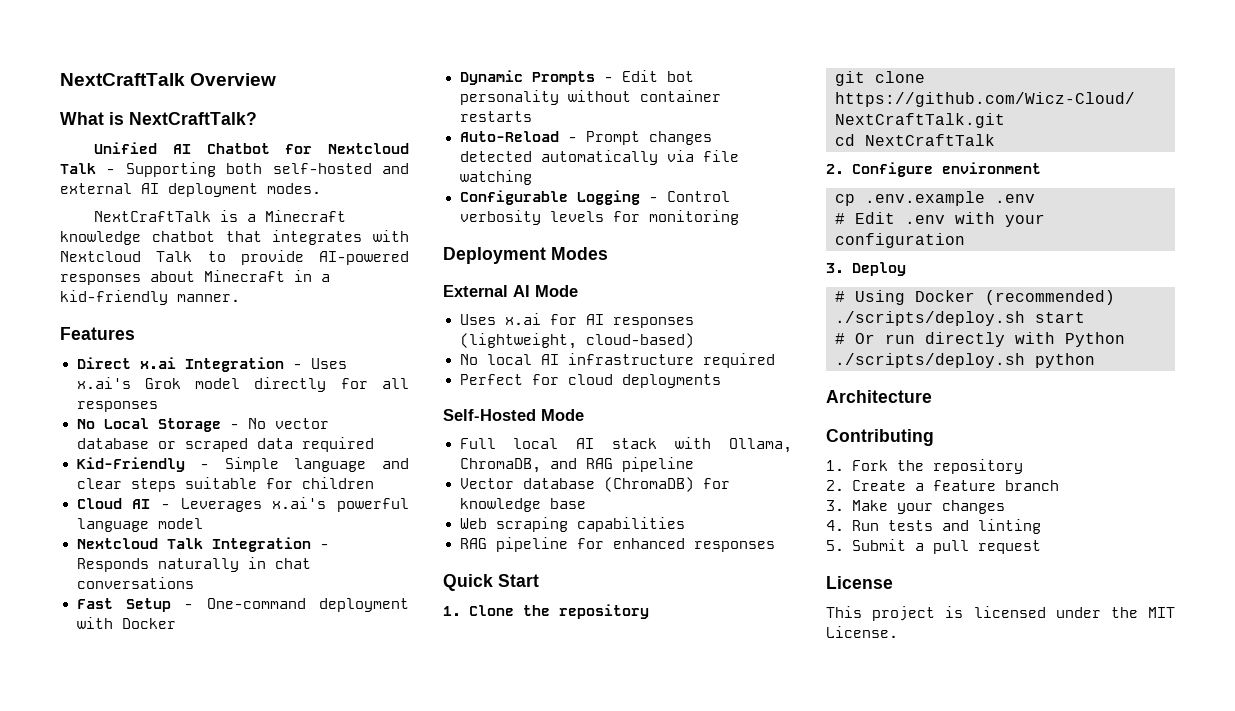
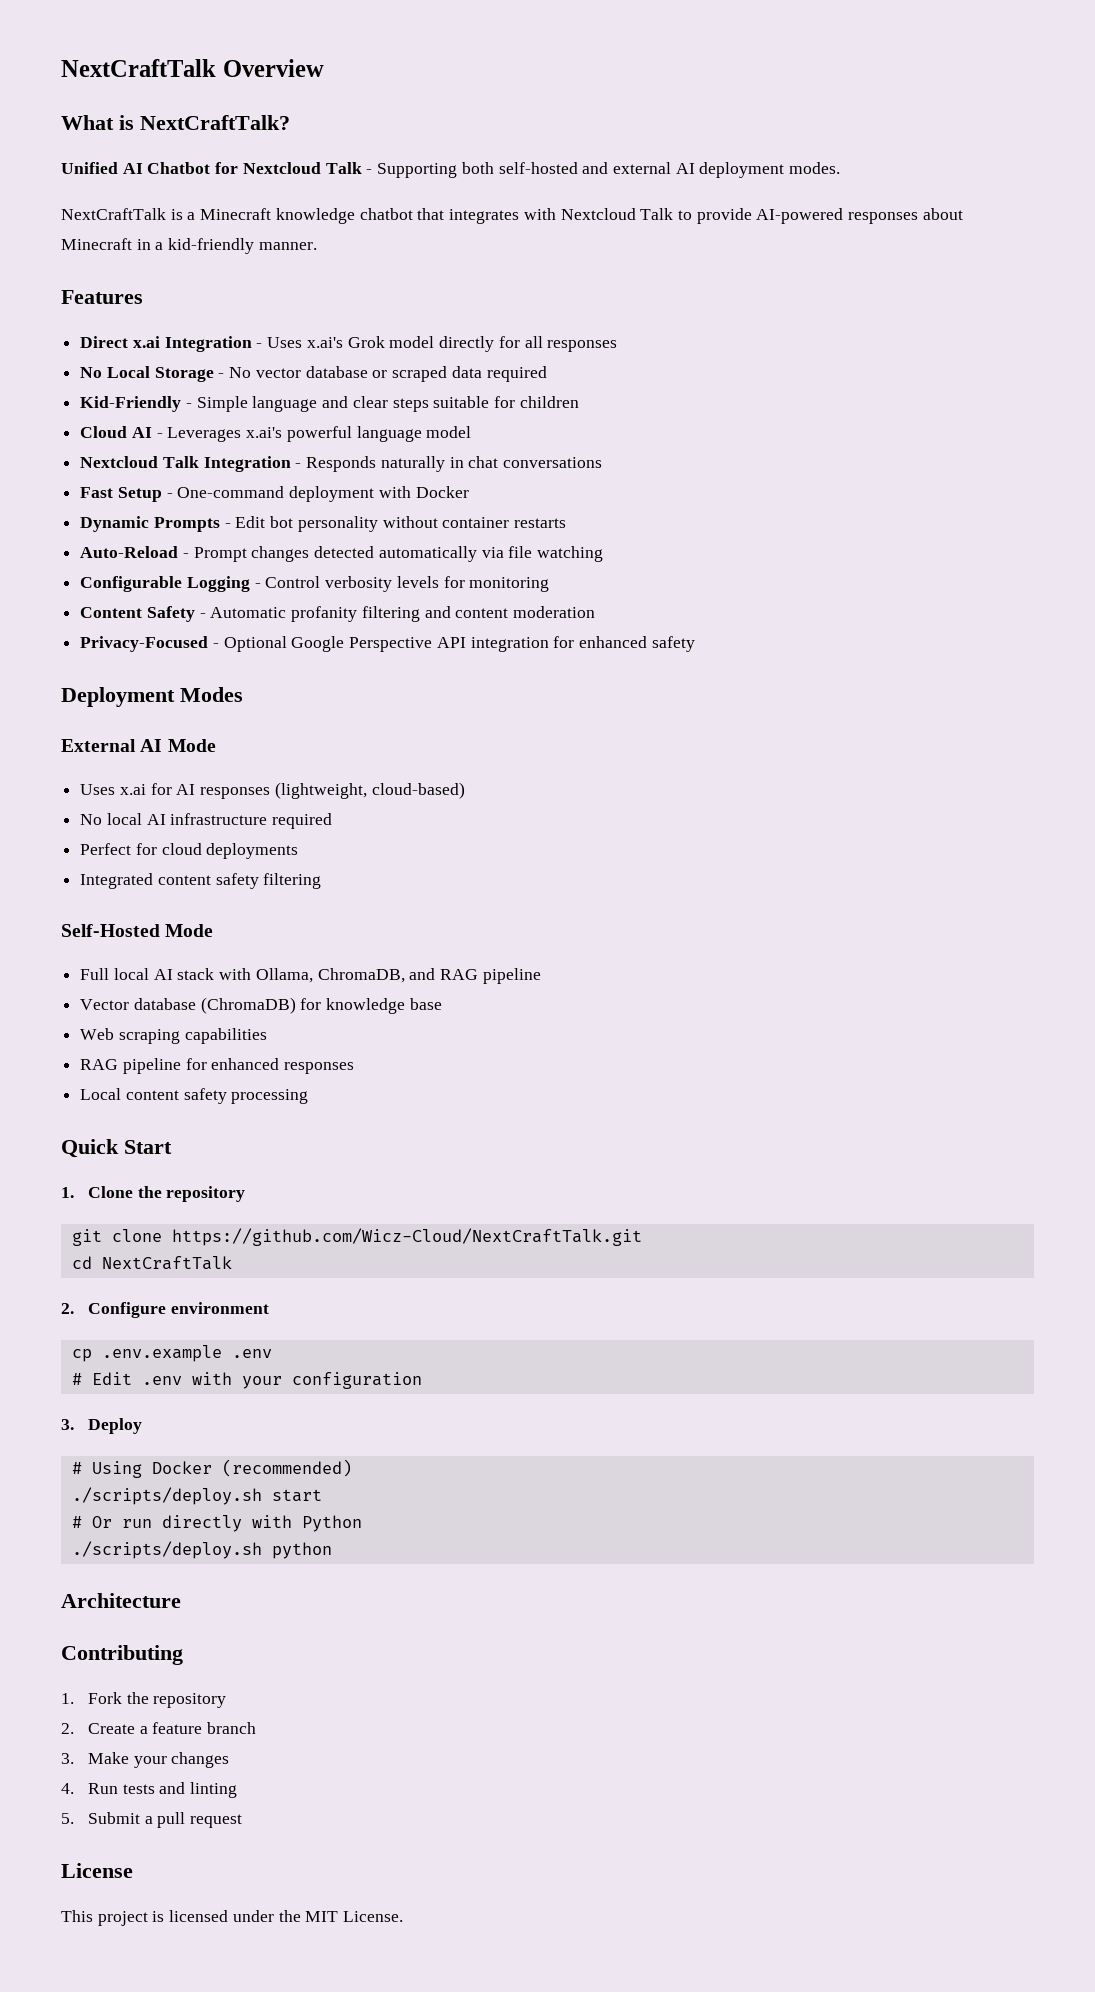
+ Content Safety - Automatic profanity filtering and content moderation
+ Privacy-Focused - Optional Google Perspective API integration for enhanced safety
+ Integrated content safety filtering
+ Local content safety processing

